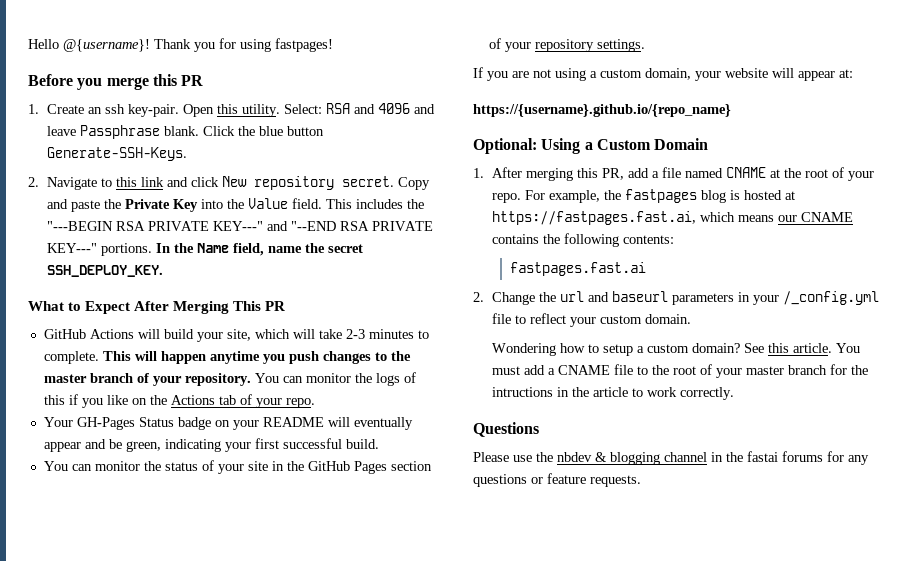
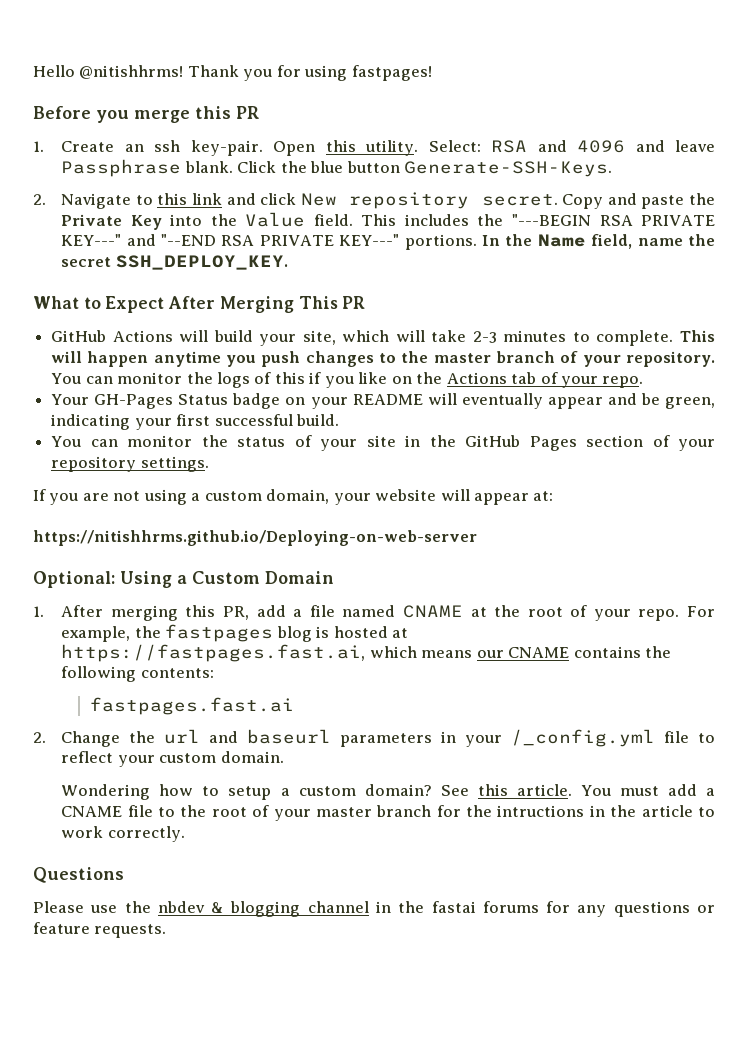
- Hello @{username}!
+ Hello @nitishhrms!
- https://{username}.github.io/{repo_name}
+ https://nitishhrms.github.io/Deploying-on-web-server

